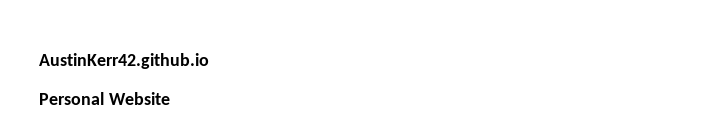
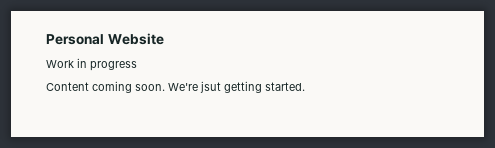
- AustinKerr42.github.io
+ Work in progress
+ Content coming soon. We're jsut getting started.

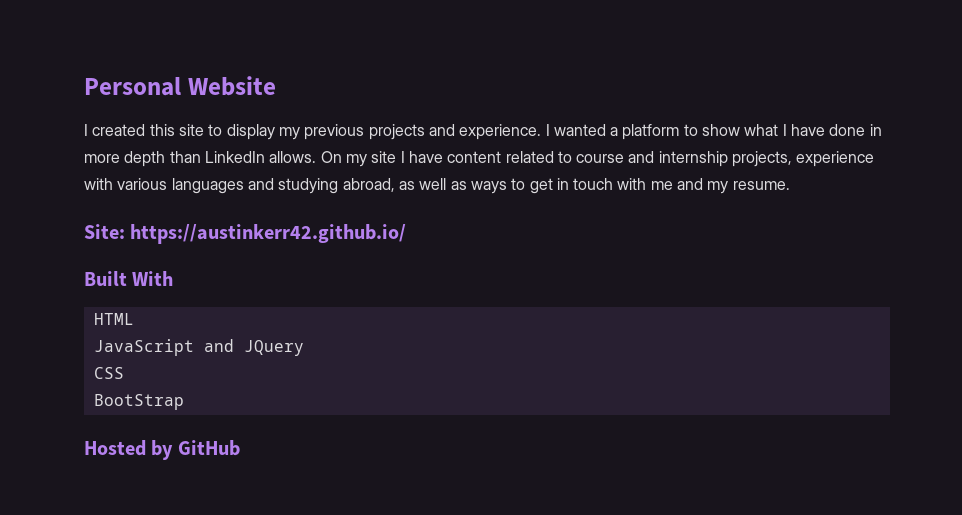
- Work in progress
- Content coming soon. We're jsut getting started.
+ I created this site to display my previous projects and experience. I wanted a platform to show what I have done in more depth than LinkedIn allows. On my site I have content related to course and internship projects, experience with various languages and studying abroad, as well as ways to get in touch with me and my resume.
+ Site: https://austinkerr42.github.io/
+ Built With
+ HTML
+ JavaScript and JQuery
+ CSS
+ BootStrap
+ Hosted by GitHub

